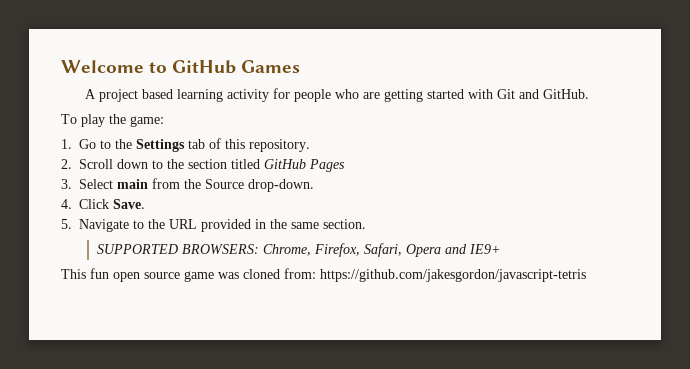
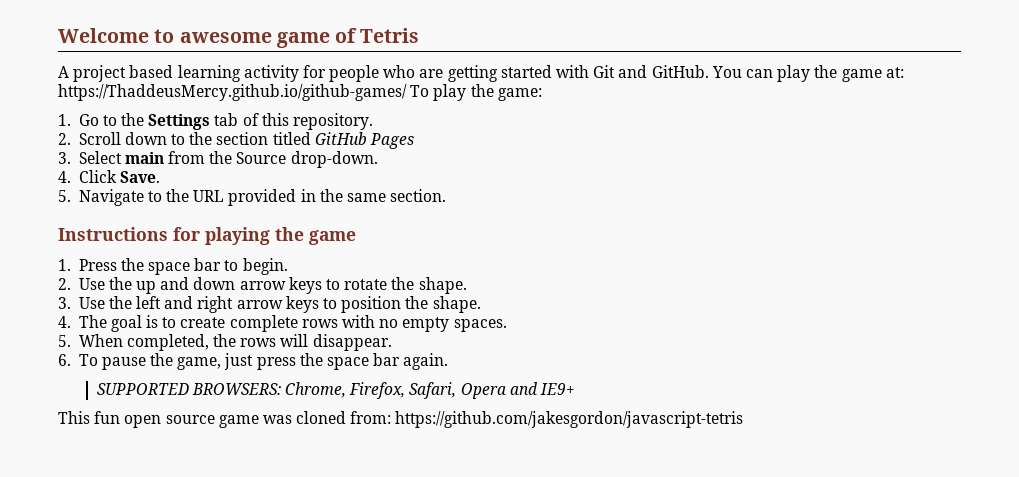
- Welcome to GitHub Games
+ Welcome to awesome game of Tetris
- A project based learning activity for people who are getting started with Git and GitHub.
- To play the game:
+ A project based learning activity for people who are getting started with Git and GitHub. You can play the game at: https://ThaddeusMercy.github.io/github-games/ To play the game:
+ Instructions for playing the game
+ 1. Press the space bar to begin.
+ 2. Use the up and down arrow keys to rotate the shape.
+ 3. Use the left and right arrow keys to position the shape.
+ 4. The goal is to create complete rows with no empty spaces.
+ 5. When completed, the rows will disappear.
+ 6. To pause the game, just press the space bar again.

